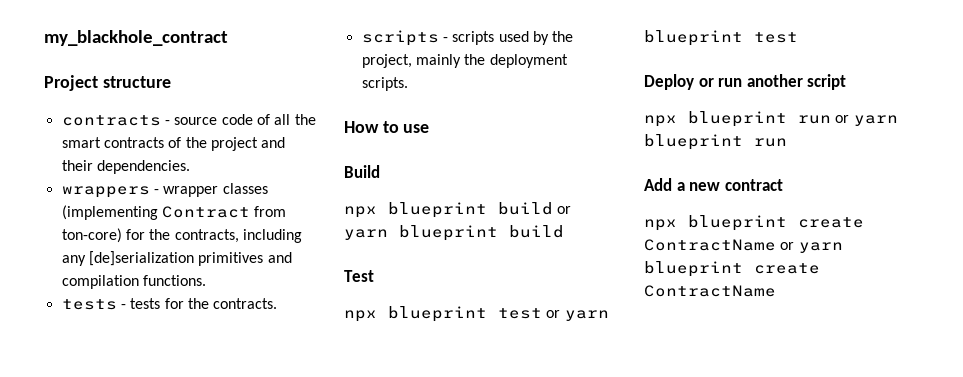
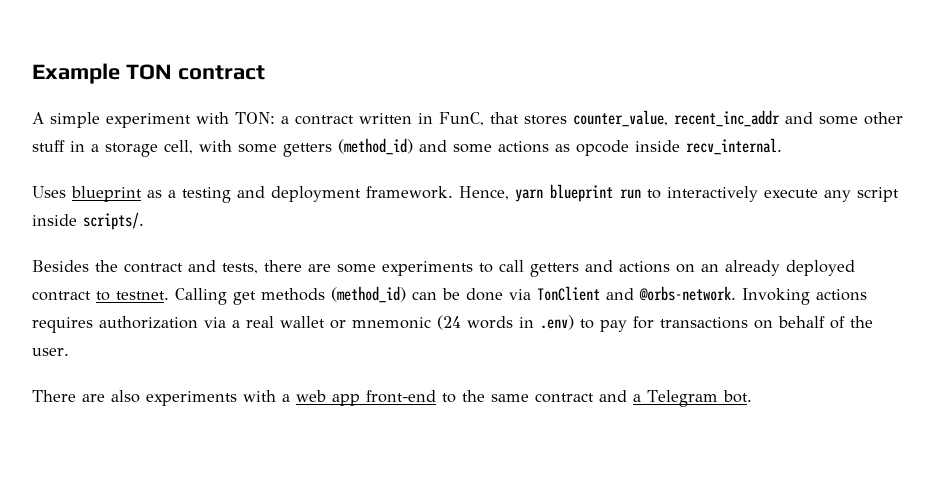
- my_blackhole_contract
- Project structure
- contracts - source code of all the smart contracts of the project and their dependencies.
- wrappers - wrapper classes (implementing Contract from ton-core) for the contracts, including any [de]serialization primitives and compilation functions.
- tests - tests for the contracts.
- scripts - scripts used by the project, mainly the deployment scripts.
- How to use
- Build
- npx blueprint build or yarn blueprint build
- Test
- npx blueprint test or yarn blueprint test
- Deploy or run another script
- npx blueprint run or yarn blueprint run
- Add a new contract
- npx blueprint create ContractName or yarn blueprint create ContractName
+ Example TON contract
+ A simple experiment with TON: a contract written in FunC, that stores counter_value, recent_inc_addr and some other stuff in a storage cell, with some getters (method_id) and some actions as opcode inside recv_internal.
+ Uses blueprint as a testing and deployment framework. Hence, yarn blueprint run to interactively execute any script inside scripts/.
+ Besides the contract and tests, there are some experiments to call getters and actions on an already deployed contract to testnet. Calling get methods (method_id) can be done via TonClient and @orbs-network. Invoking actions requires authorization via a real wallet or mnemonic (24 words in .env) to pay for transactions on behalf of the user.
+ There are also experiments with a web app front-end to the same contract and a Telegram bot.

